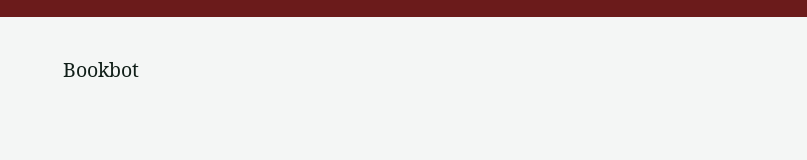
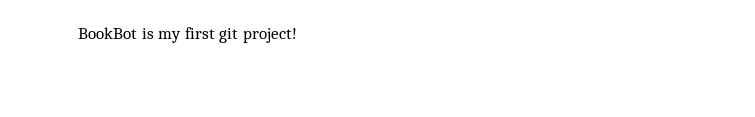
- Bookbot
+ BookBot is my first git project!

